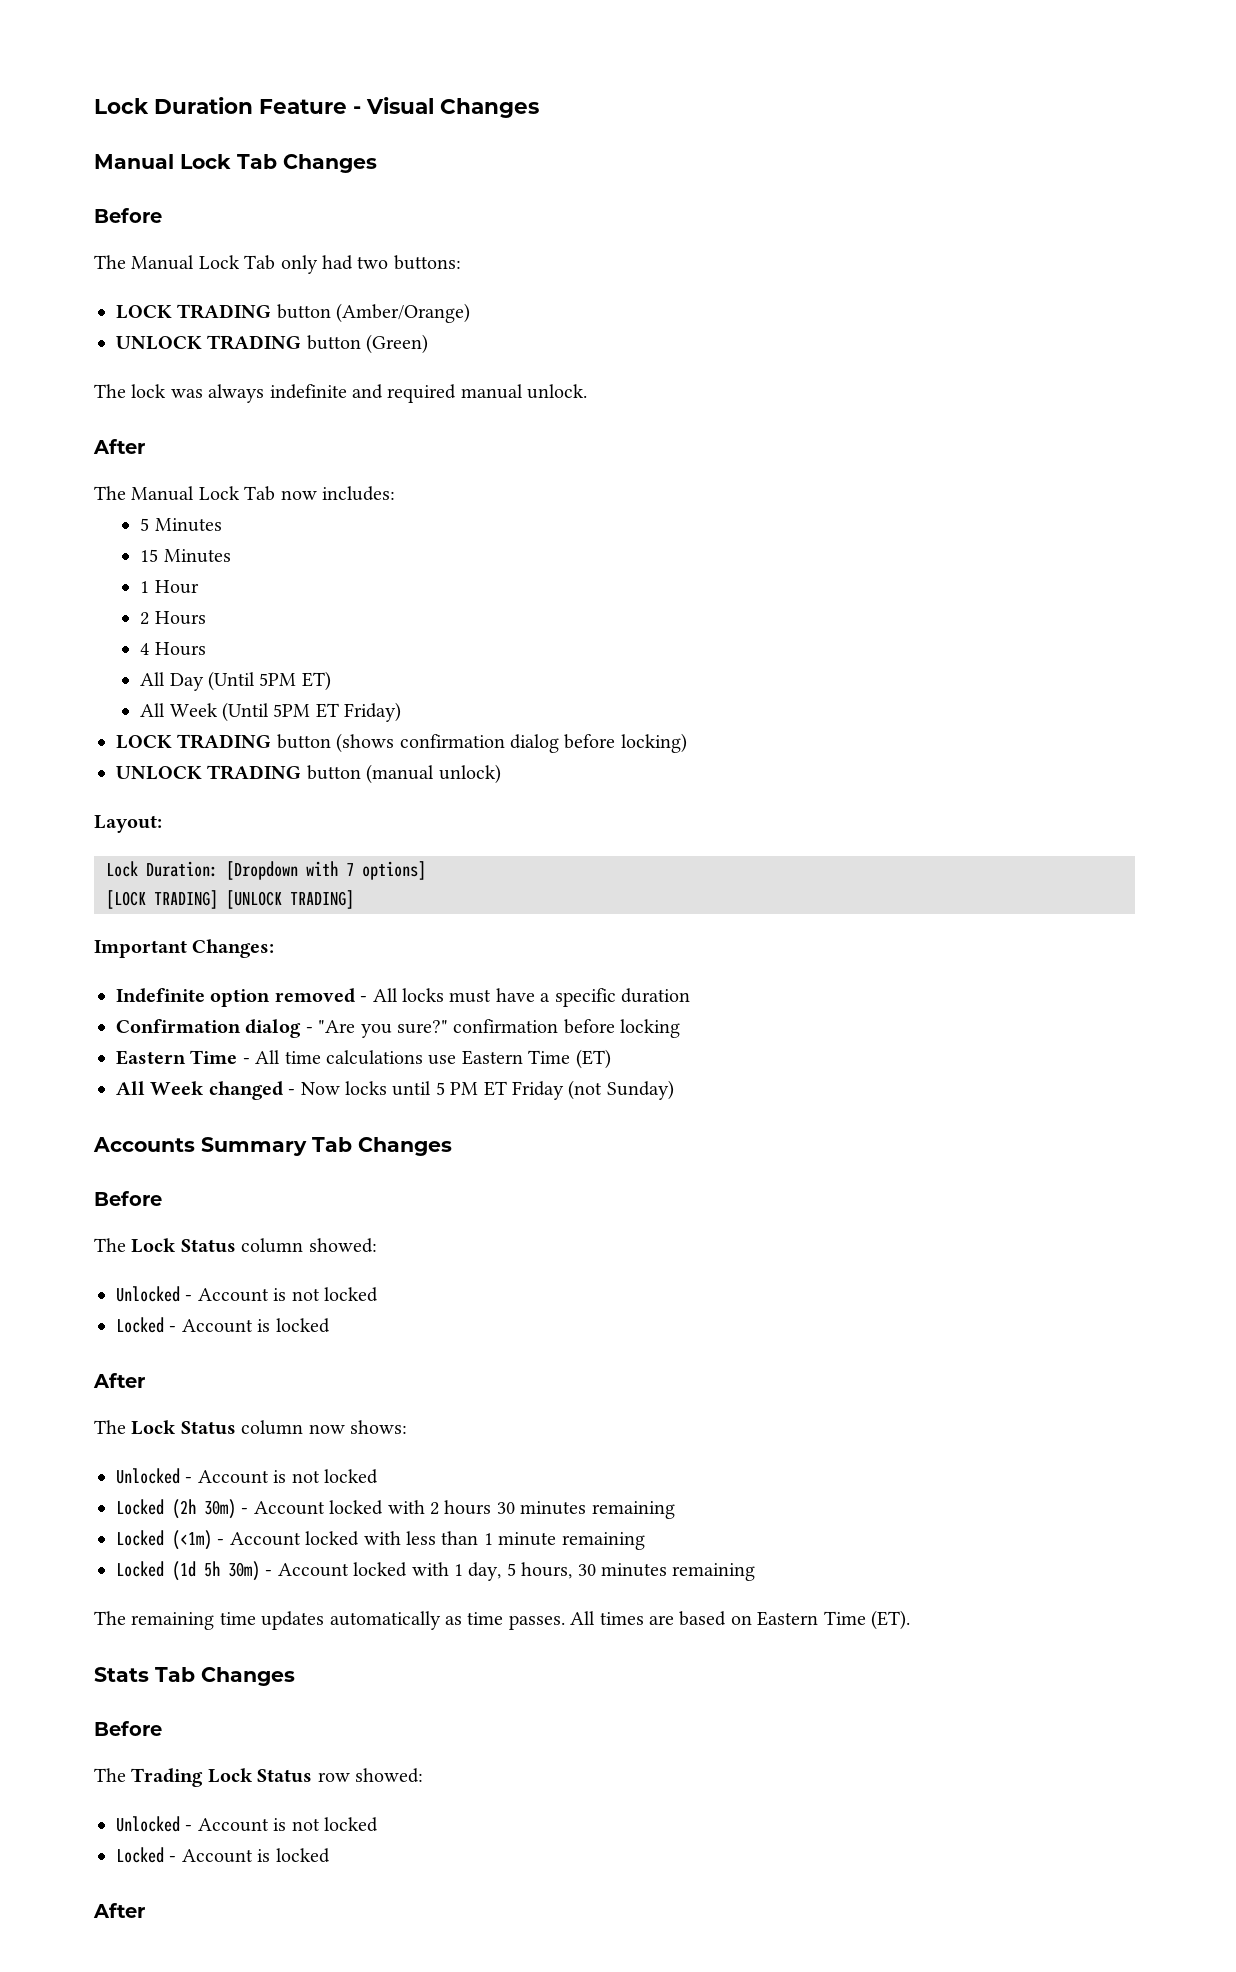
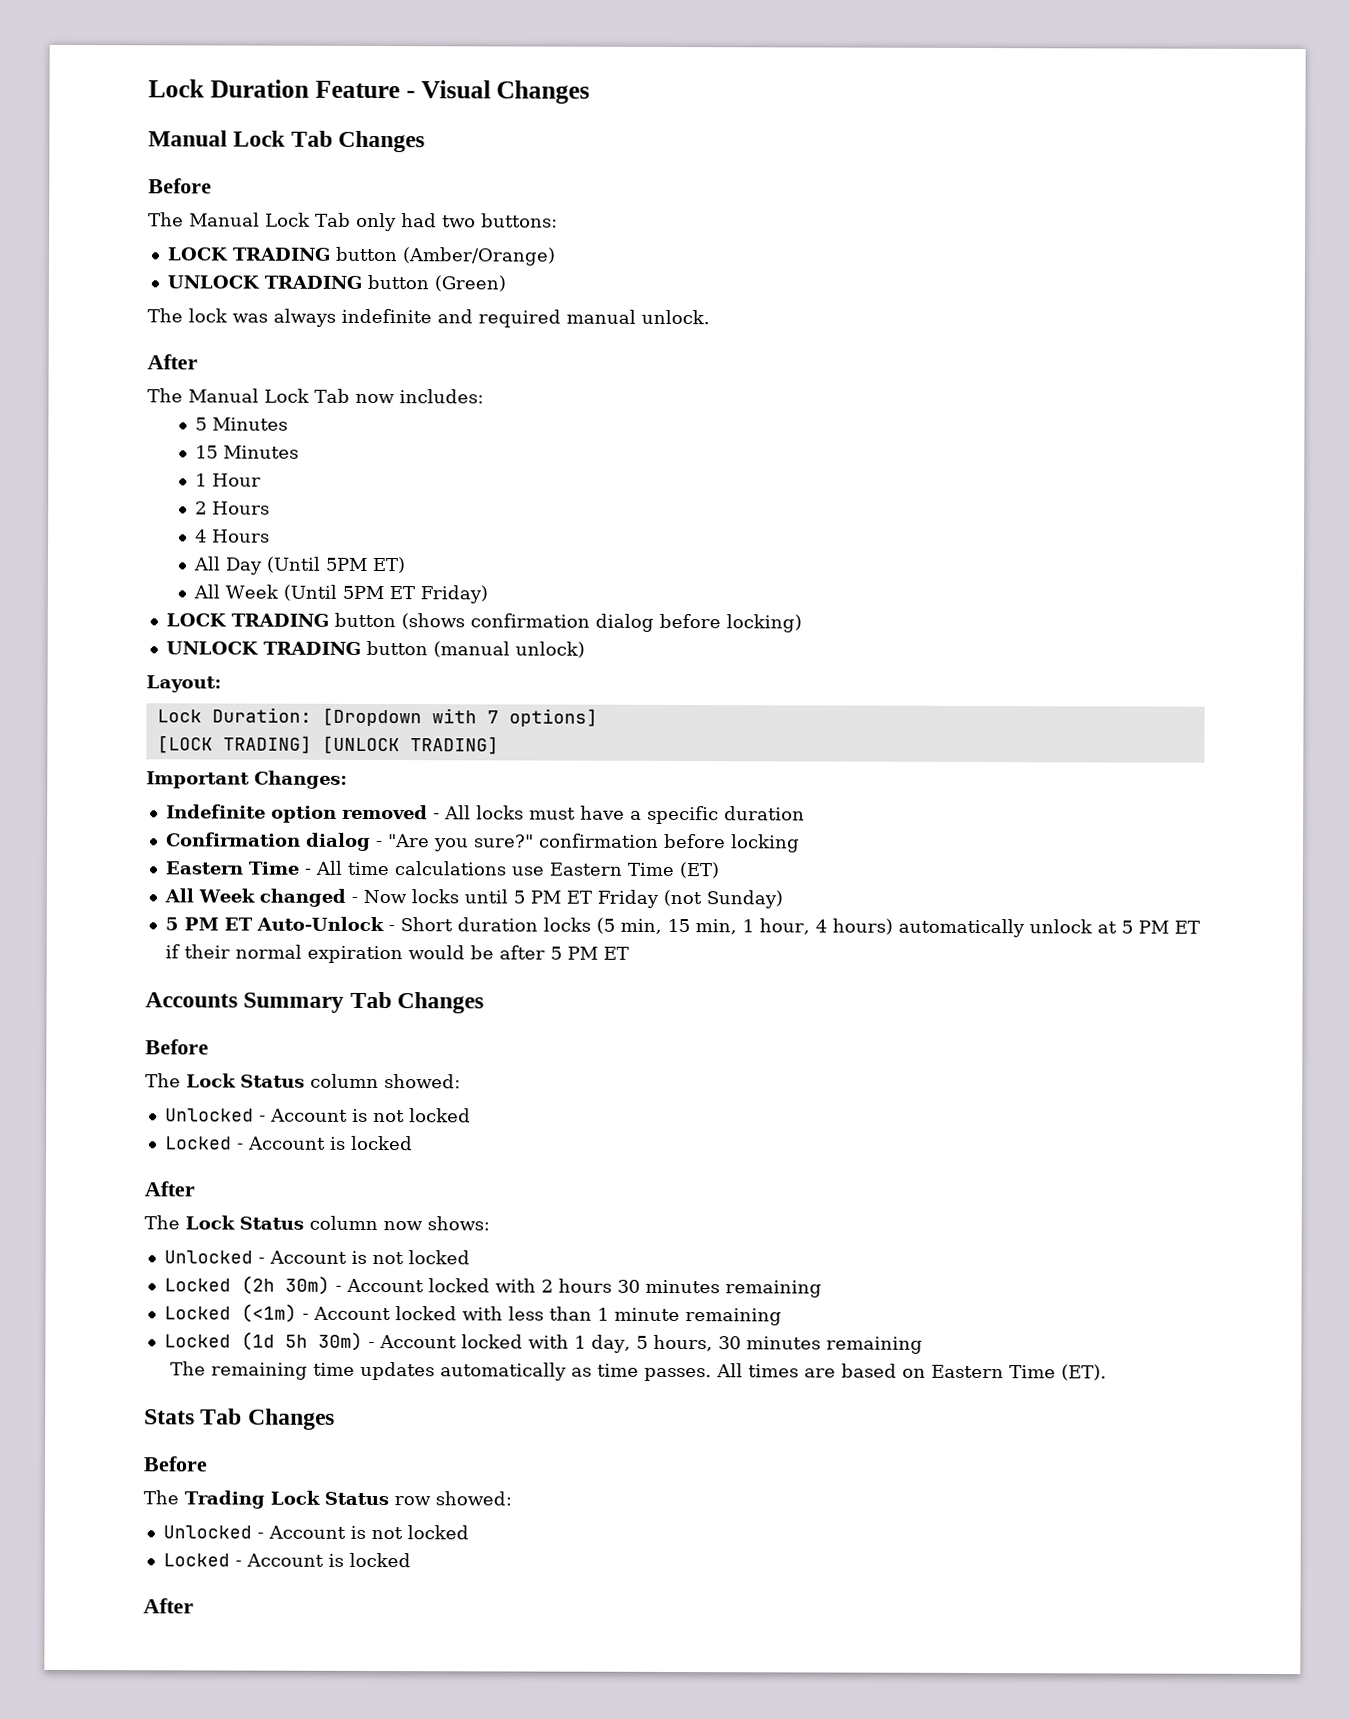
+ 5 PM ET Auto-Unlock - Short duration locks (5 min, 15 min, 1 hour, 4 hours) automatically unlock at 5 PM ET if their normal expiration would be after 5 PM ET

